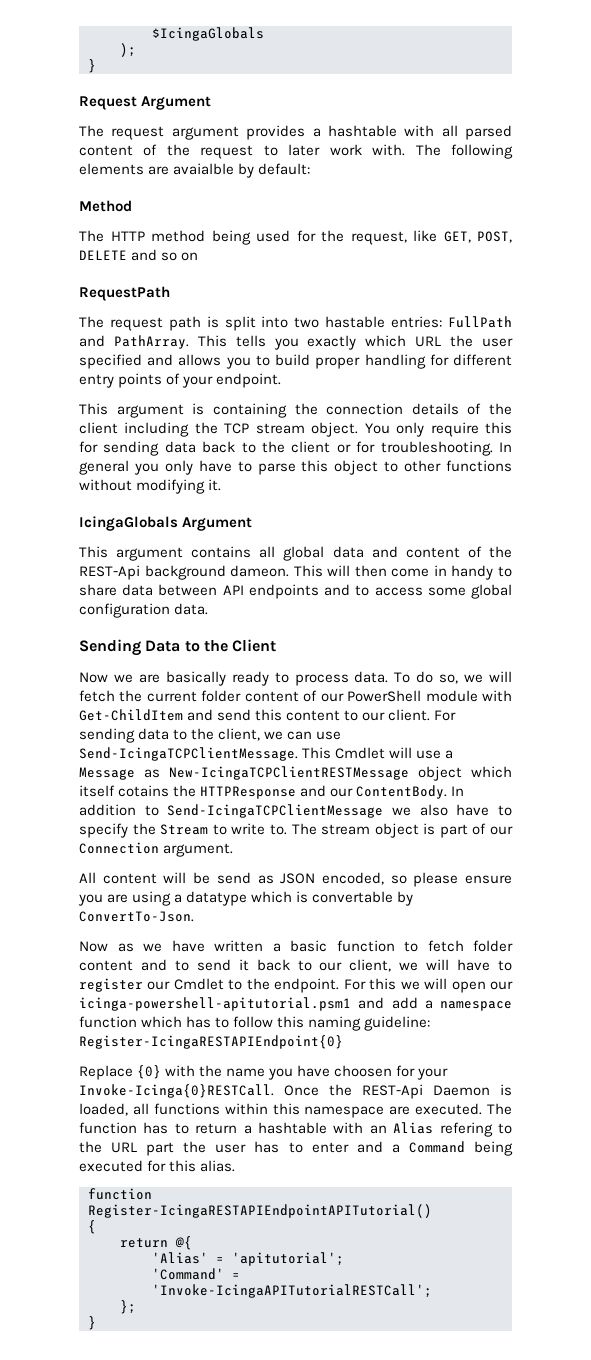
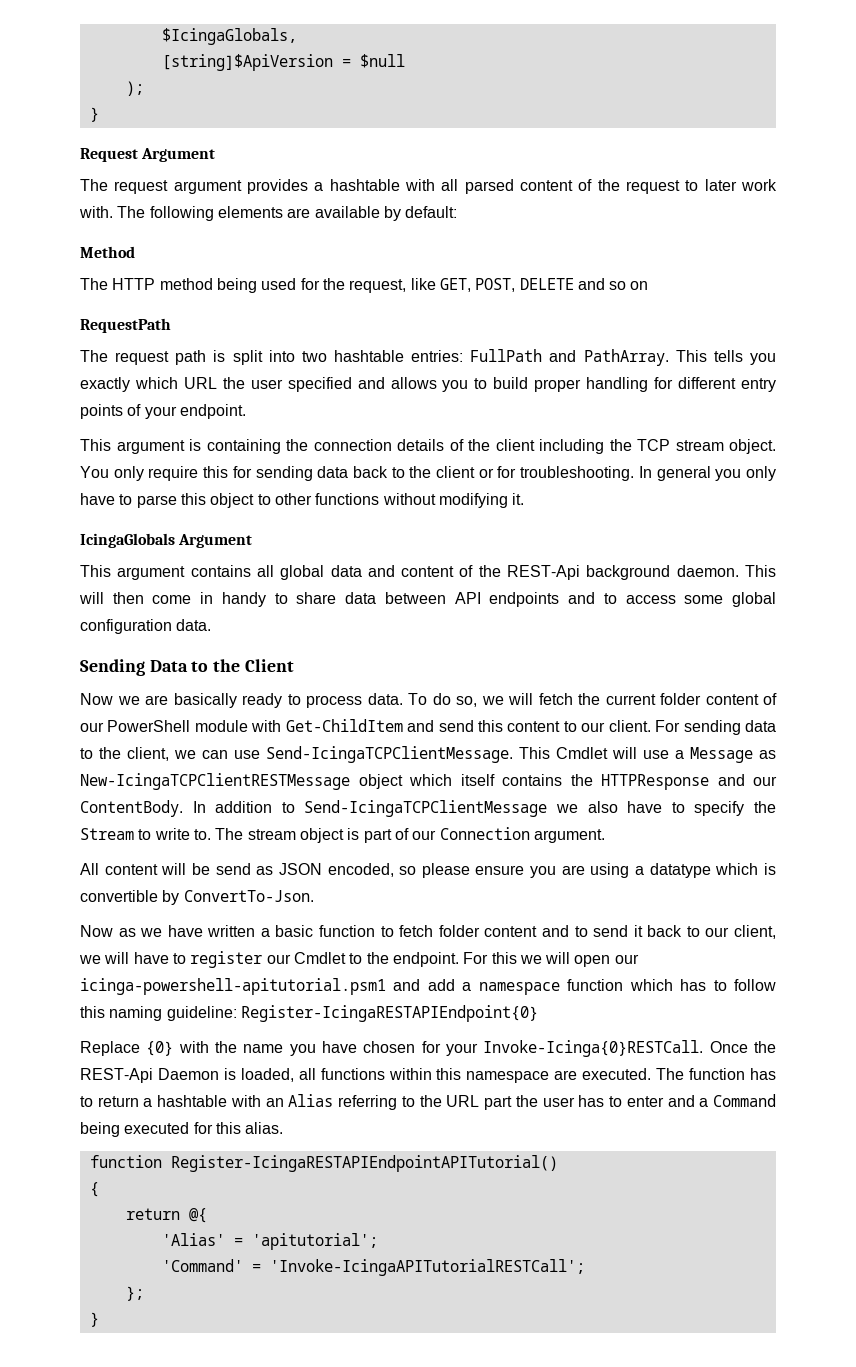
- $IcingaGlobals
+ $IcingaGlobals,
+ [string]$ApiVersion = $null
- The following elements are avaialble by default:
+ The following elements are available by default:
- The request path is split into two hastable entries: FullPath and PathArray.
+ The request path is split into two hashtable entries: FullPath and PathArray.
- This argument contains all global data and content of the REST-Api background dameon.
+ This argument contains all global data and content of the REST-Api background daemon.
- This Cmdlet will use a Message as New-IcingaTCPClientRESTMessage object which itself cotains the HTTPResponse and our ContentBody.
+ This Cmdlet will use a Message as New-IcingaTCPClientRESTMessage object which itself contains the HTTPResponse and our ContentBody.
- All content will be send as JSON encoded, so please ensure you are using a datatype which is convertable by ConvertTo-Json.
+ All content will be send as JSON encoded, so please ensure you are using a datatype which is convertible by ConvertTo-Json.
- Replace {0} with the name you have choosen for your Invoke-Icinga{0}RESTCall.
+ Replace {0} with the name you have chosen for your Invoke-Icinga{0}RESTCall.
- The function has to return a hashtable with an Alias refering to the URL part the user has to enter and a Command being executed for this alias.
+ The function has to return a hashtable with an Alias referring to the URL part the user has to enter and a Command being executed for this alias.

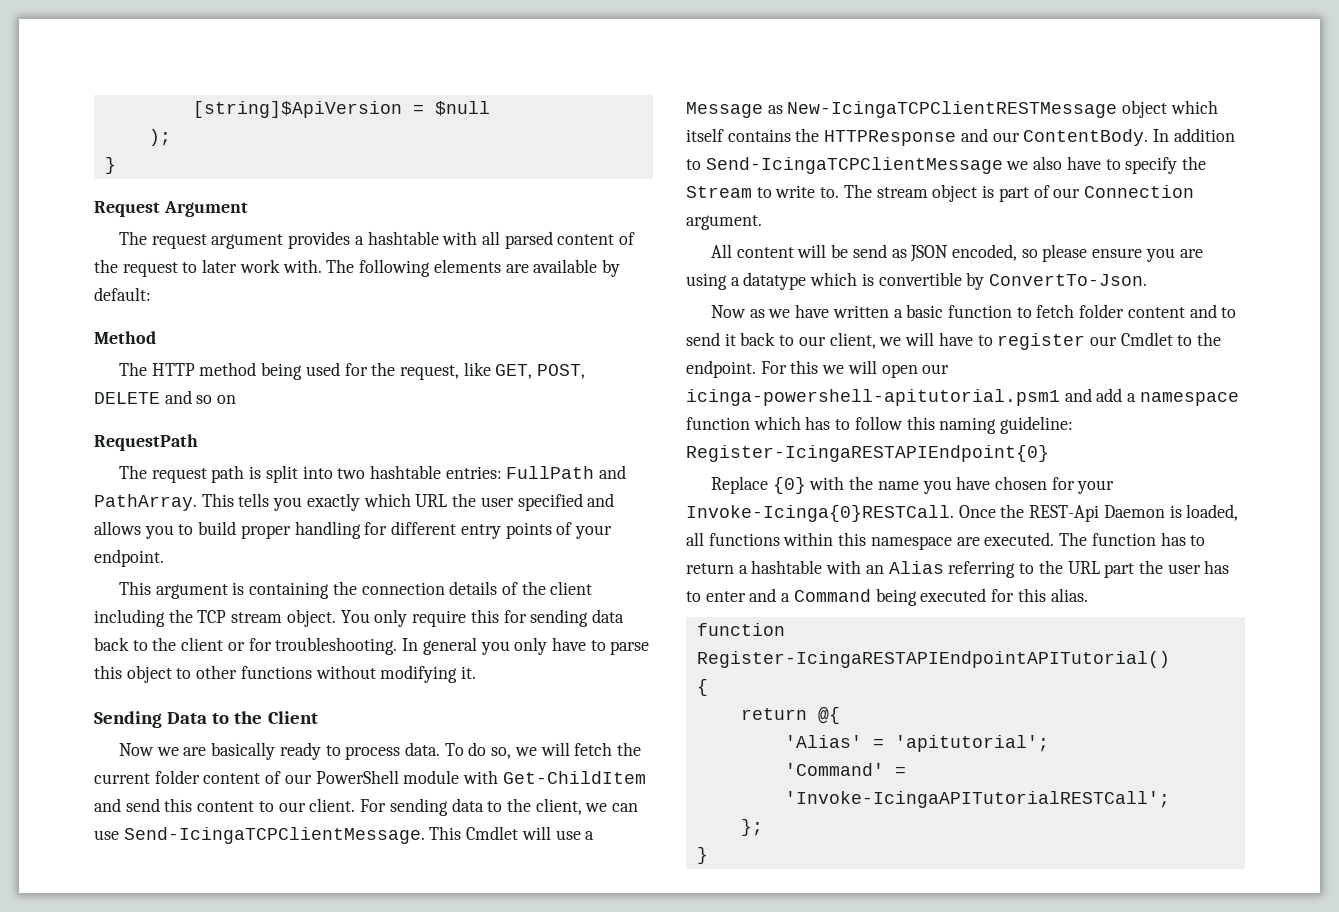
- $IcingaGlobals,
- IcingaGlobals Argument
- This argument contains all global data and content of the REST-Api background daemon. This will then come in handy to share data between API endpoints and to access some global configuration data.

